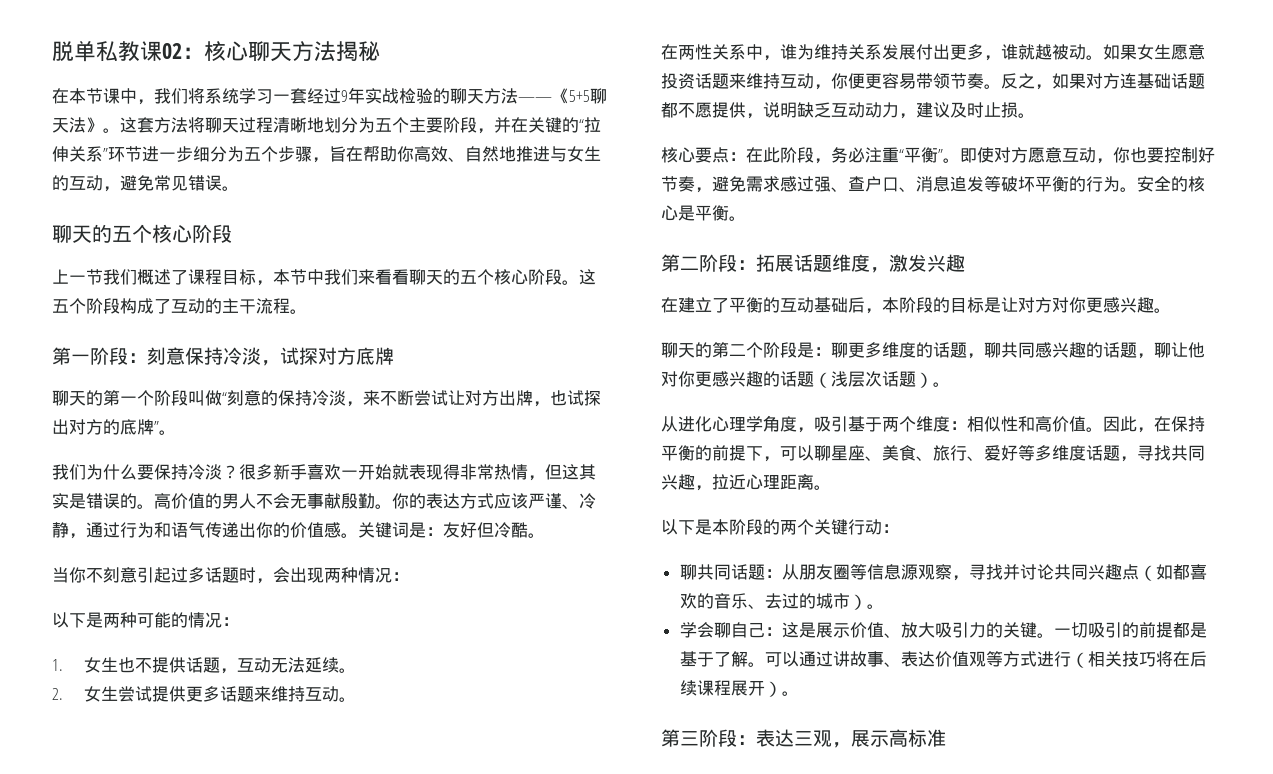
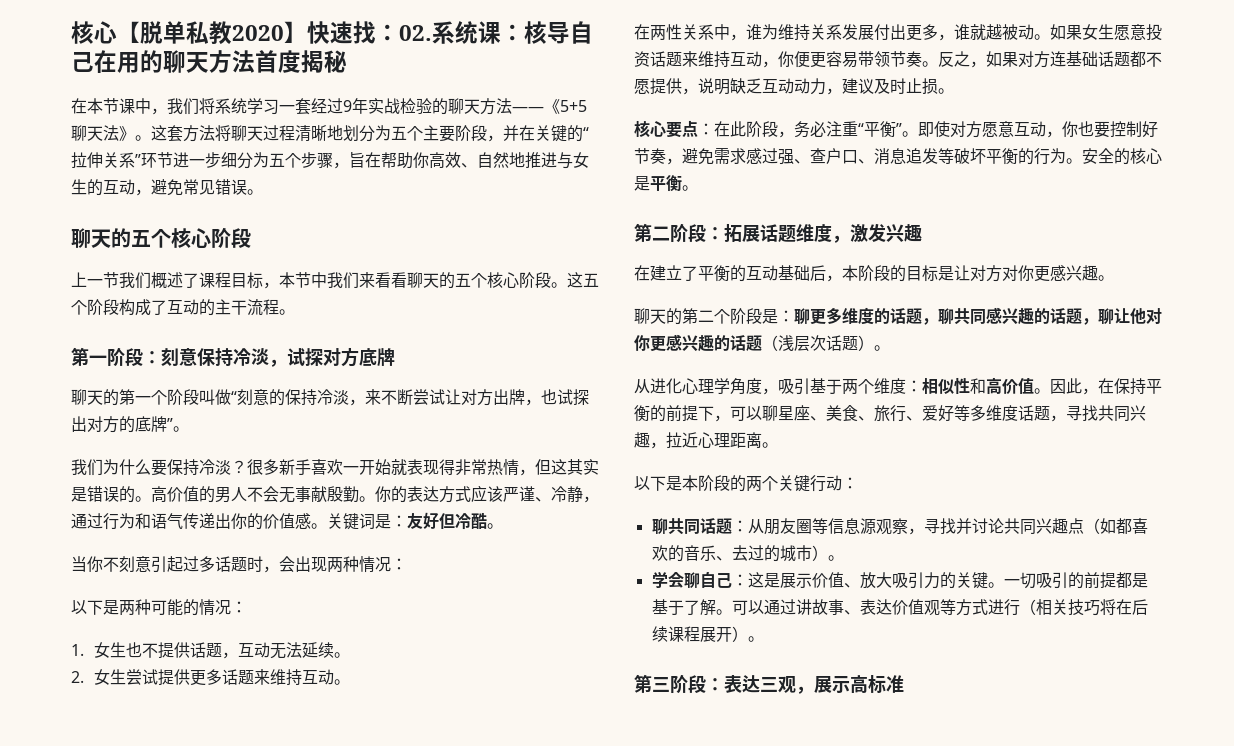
- 脱单私教课02：核心聊天方法揭秘
+ 核心【脱单私教2020】快速找：02.系统课：核导自己在用的聊天方法首度揭秘

